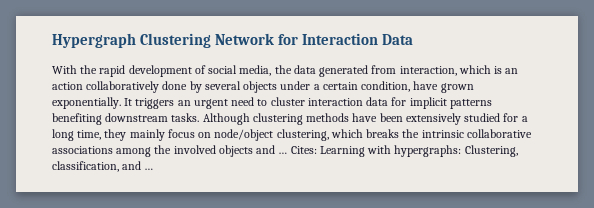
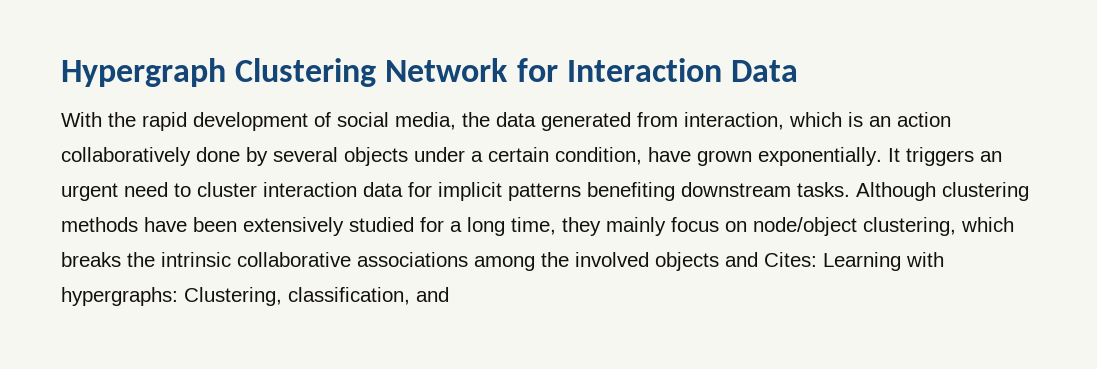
- Although clustering methods have been extensively studied for a long time, they mainly focus on node/object clustering, which breaks the intrinsic collaborative associations among the involved objects and … Cites: Learning with hypergraphs: Clustering, classification, and …
+ Although clustering methods have been extensively studied for a long time, they mainly focus on node/object clustering, which breaks the intrinsic collaborative associations among the involved objects and Cites: Learning with hypergraphs: Clustering, classification, and

